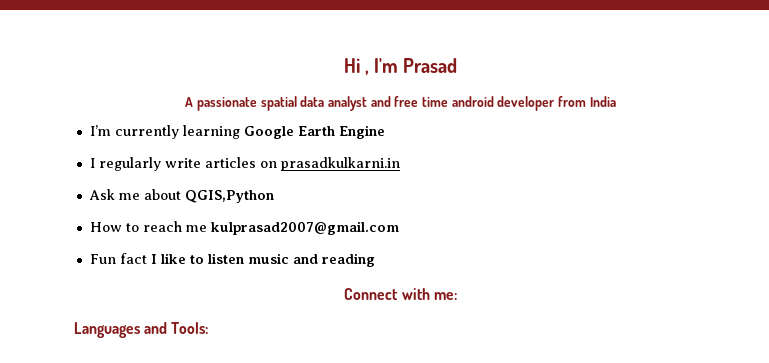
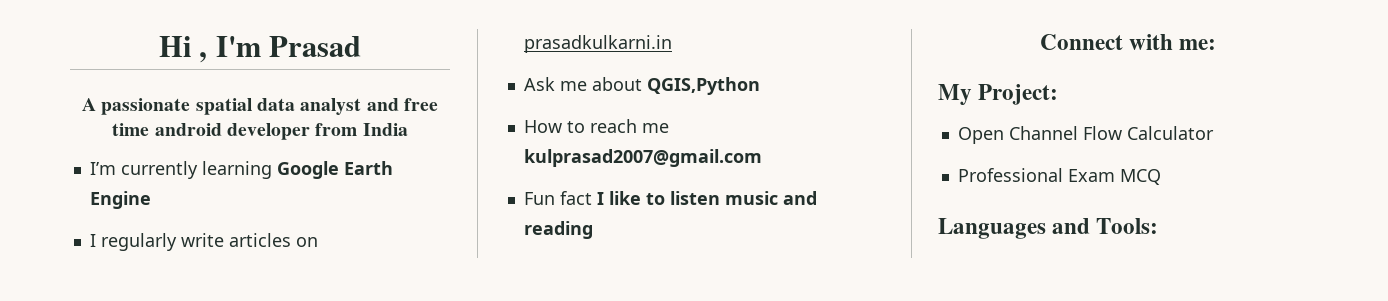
+ My Project:
+ Open Channel Flow Calculator
+ Professional Exam MCQ

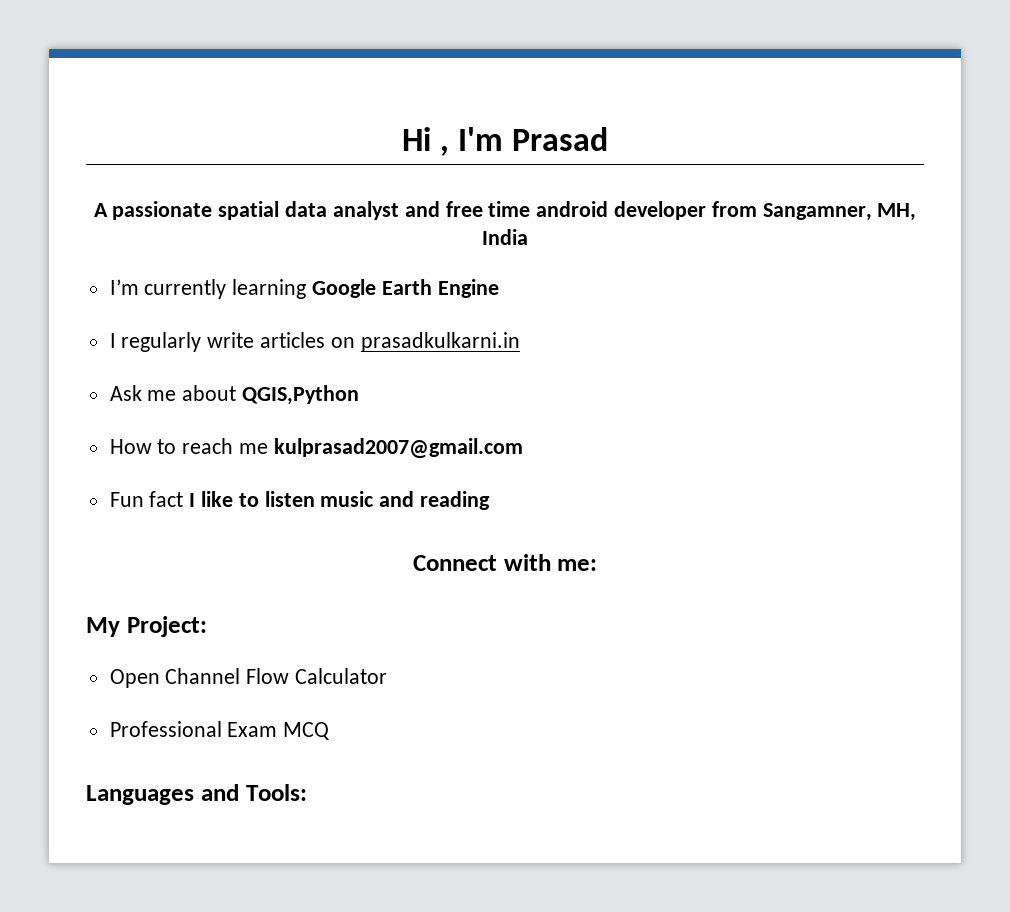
- A passionate spatial data analyst and free time android developer from India
+ A passionate spatial data analyst and free time android developer from Sangamner, MH, India

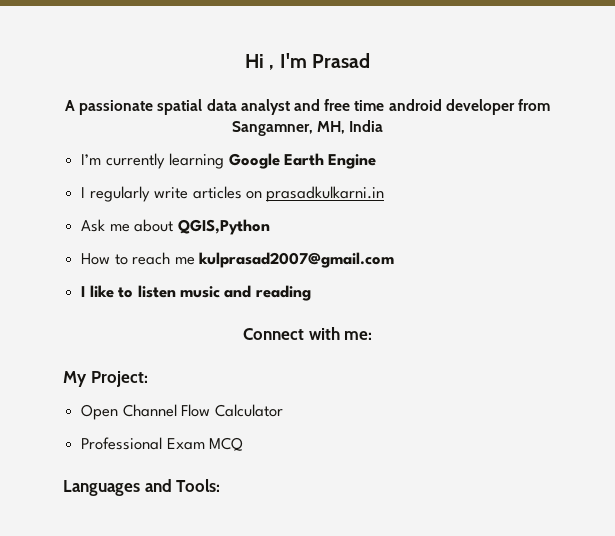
- Fun fact I like to listen music and reading
+ I like to listen music and reading

